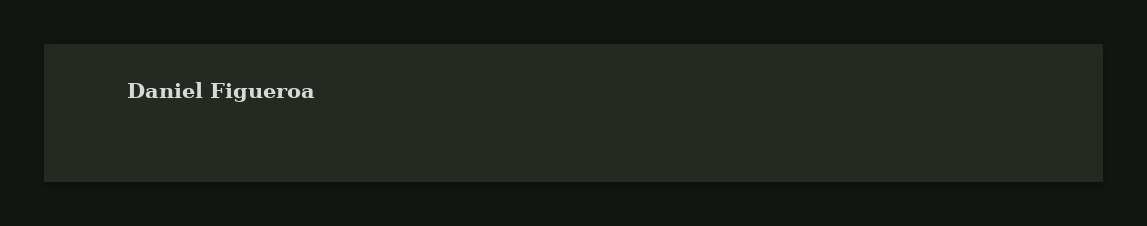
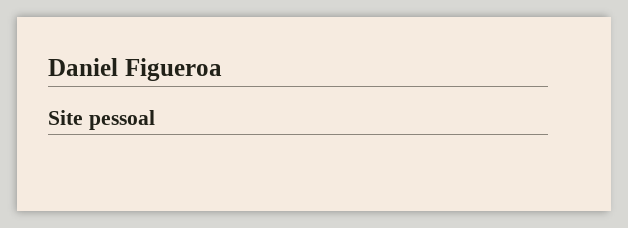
+ Site pessoal

